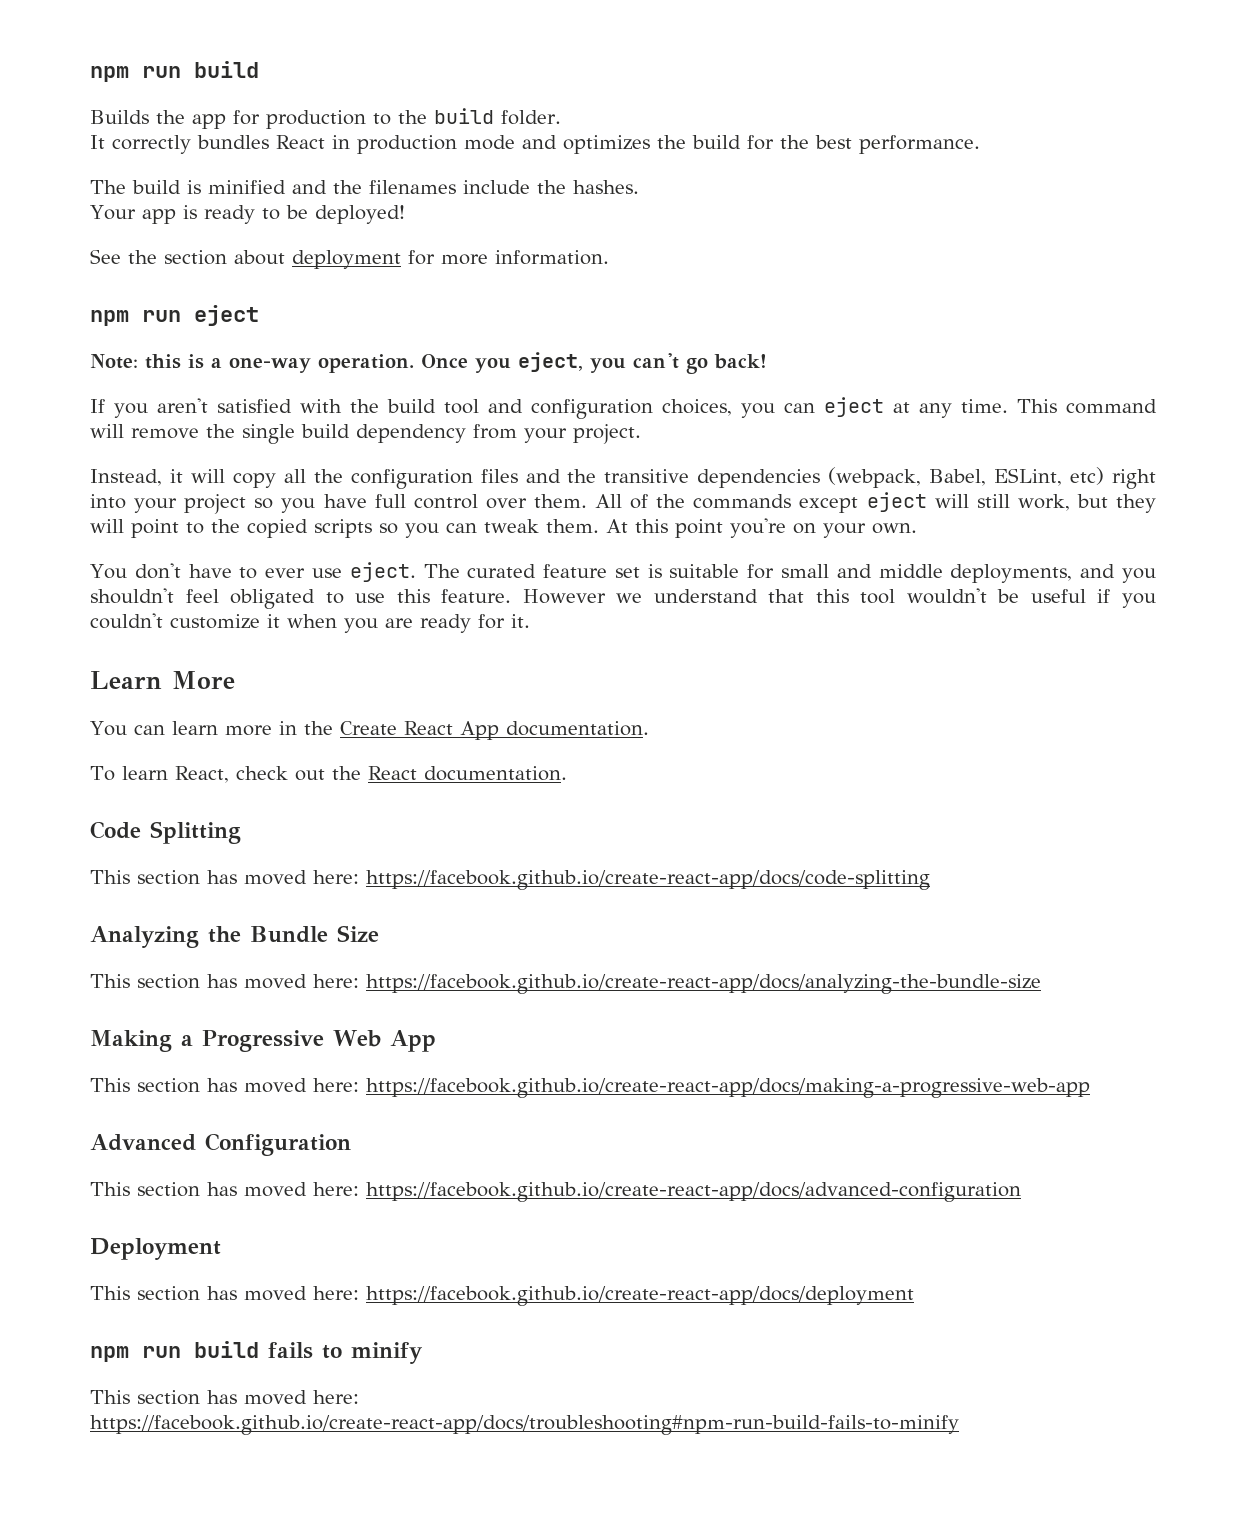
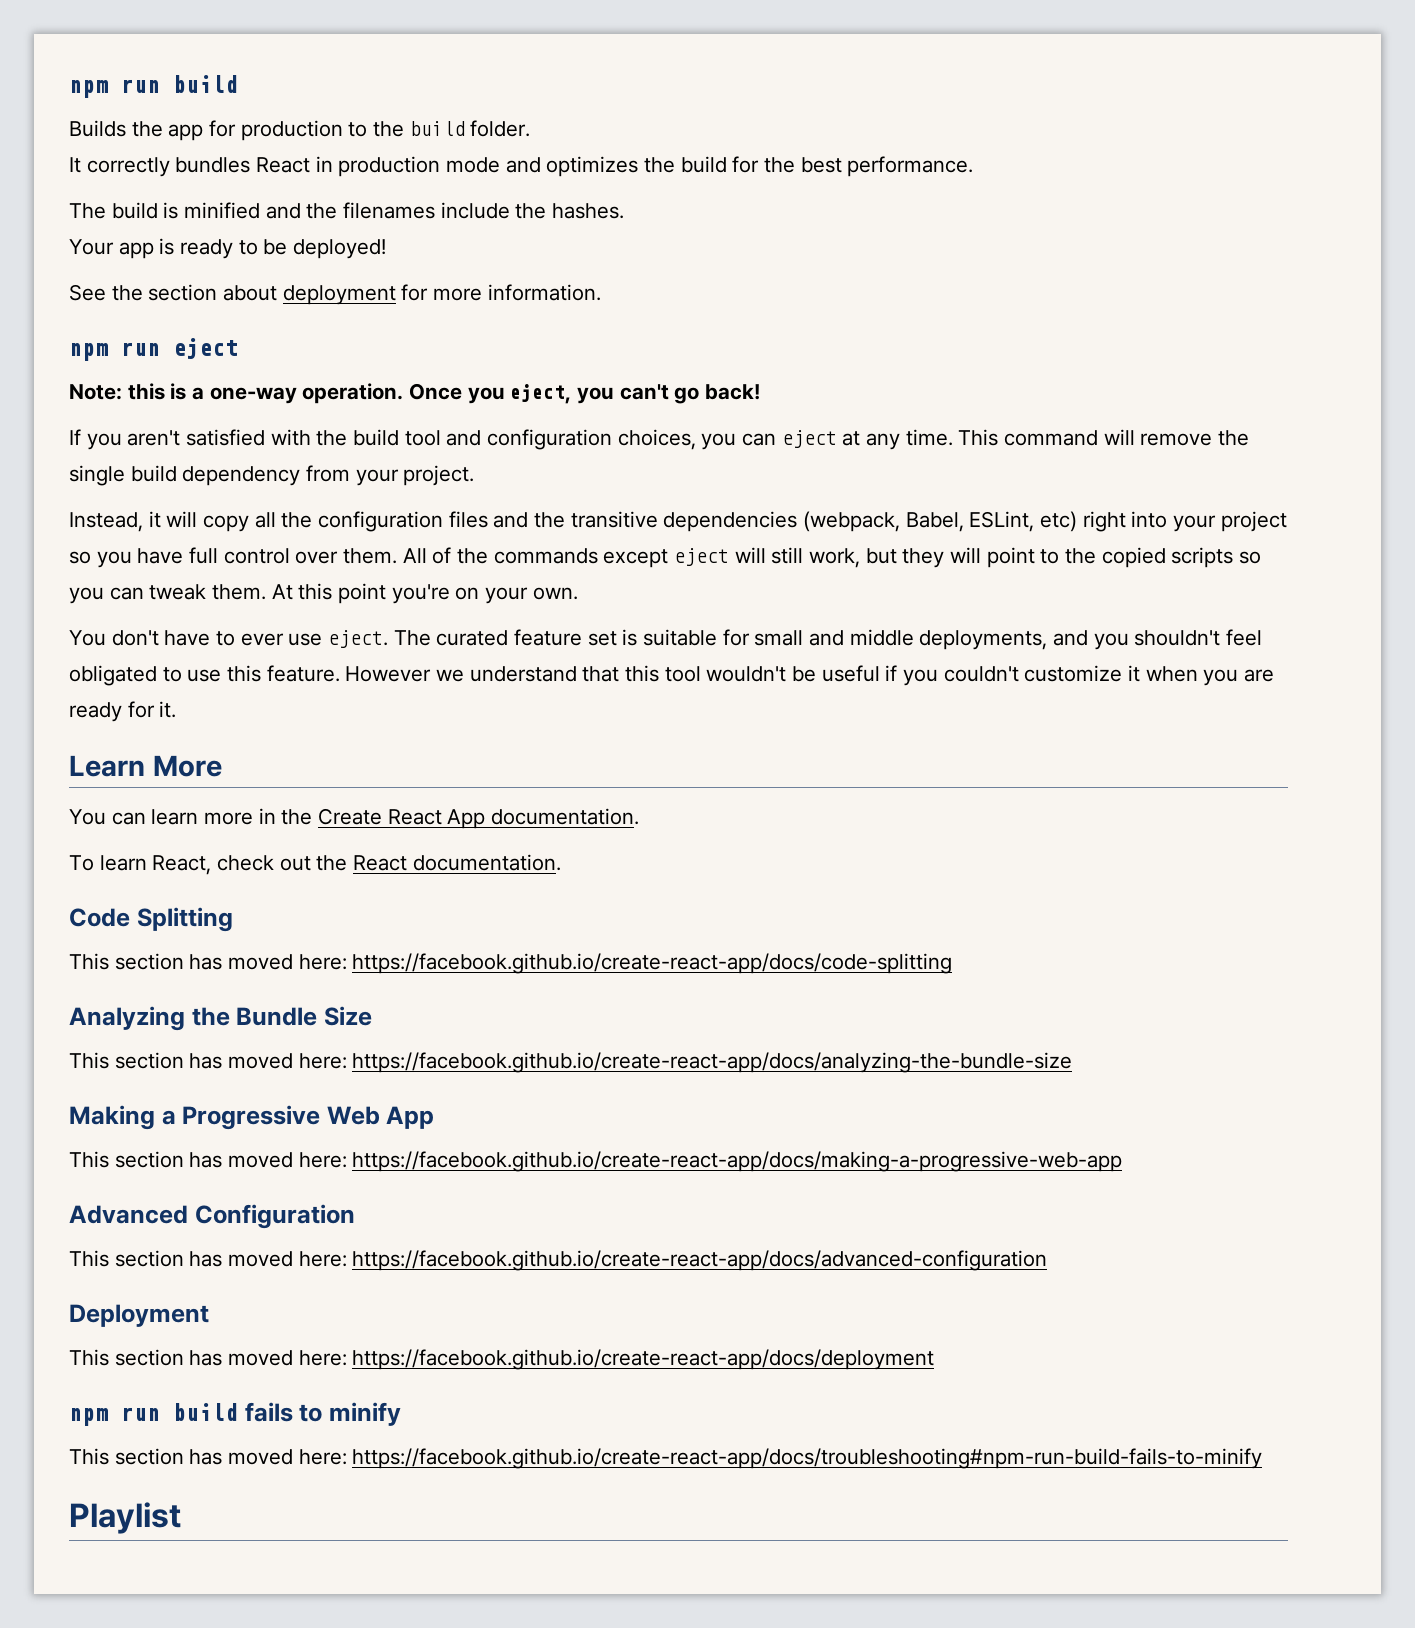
+ Playlist

